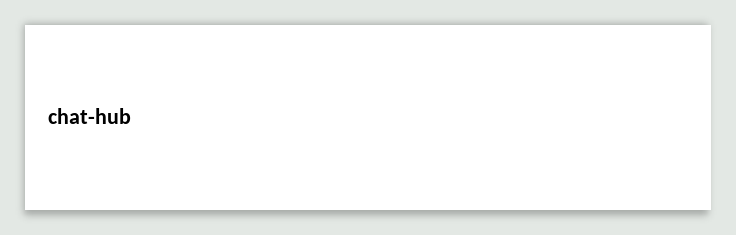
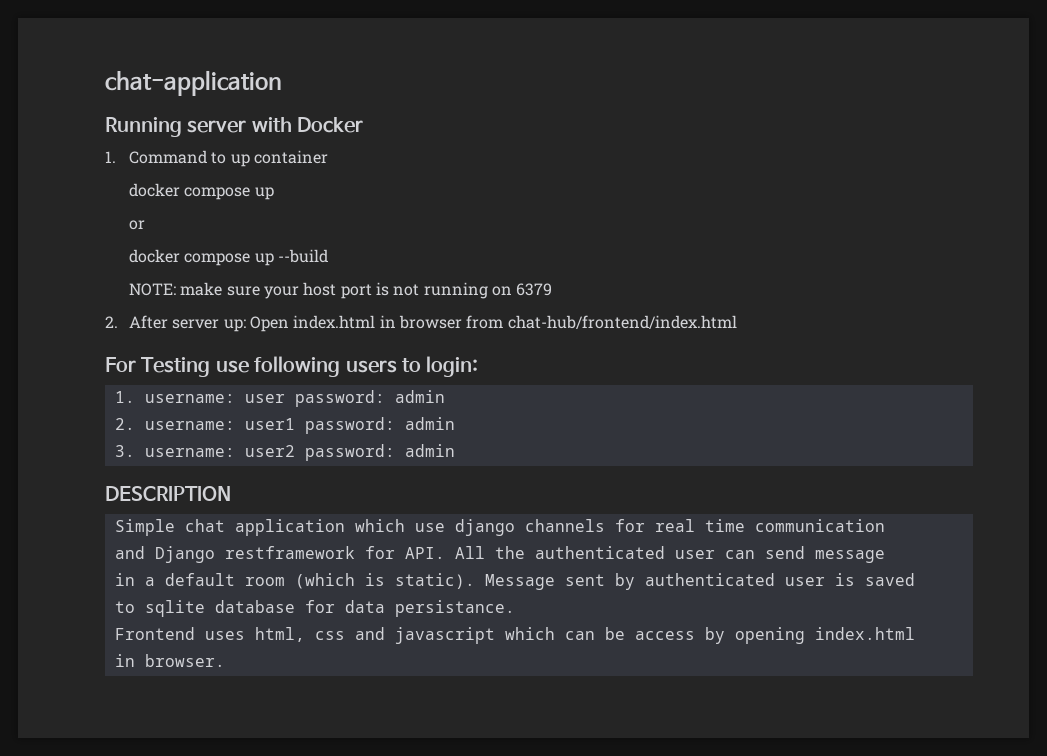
- chat-hub
+ chat-application
+ Running server with Docker
+ 1. Command to up container
+ docker compose up
+ or
+ docker compose up --build
+ NOTE: make sure your host port is not running on 6379
+ 2. After server up: Open index.html in browser from chat-hub/frontend/index.html
+ For Testing use following users to login:
+ 1. username: user password: admin
+ 2. username: user1 password: admin
+ 3. username: user2 password: admin
+ DESCRIPTION
+ Simple chat application which use django channels for real time communication
+ and Django restframework for API. All the authenticated user can send message
+ in a default room (which is static). Message sent by authenticated user is saved
+ to sqlite database for data persistance.
+ Frontend uses html, css and javascript which can be access by opening index.html
+ in browser.

